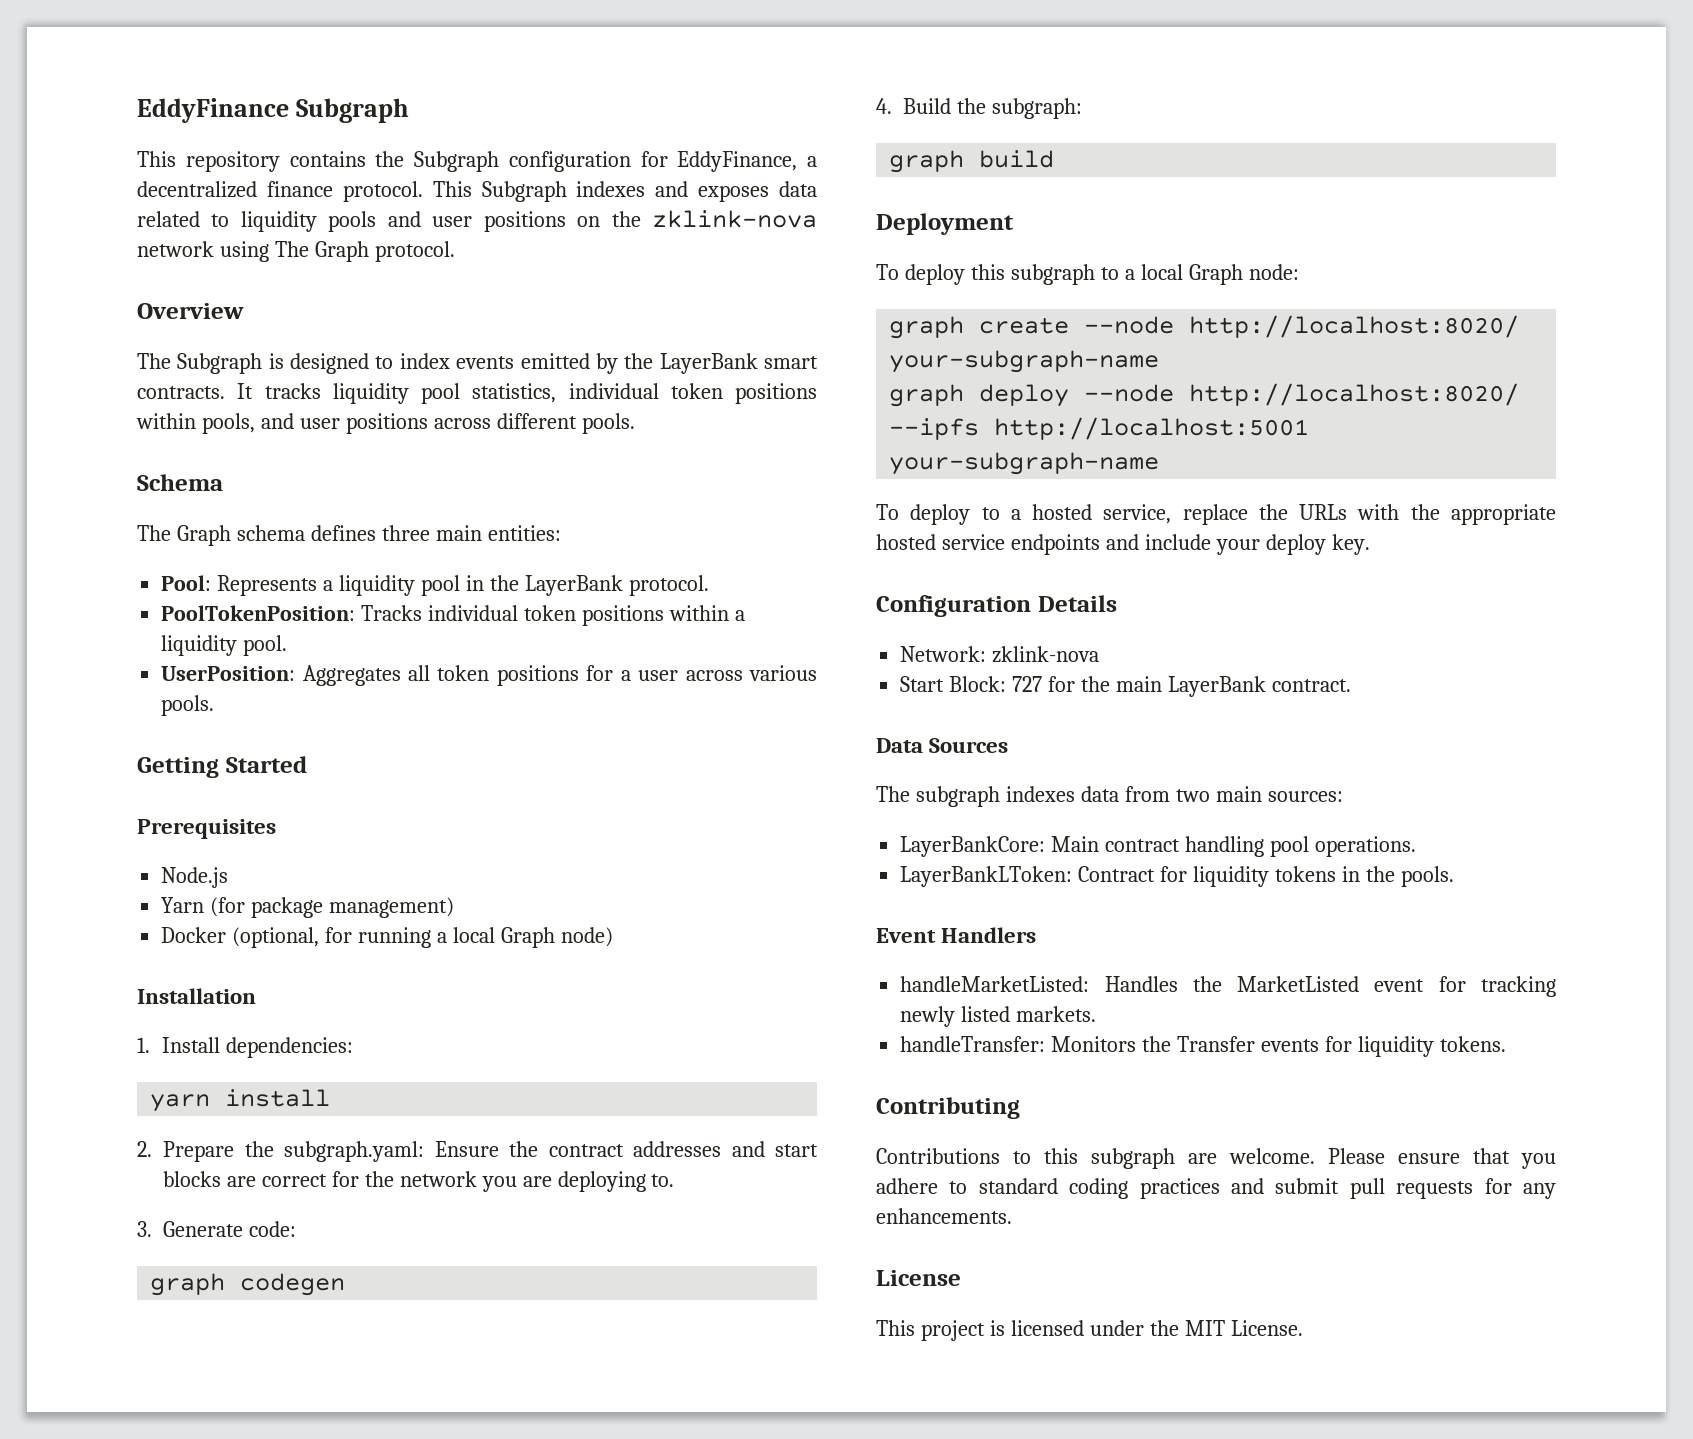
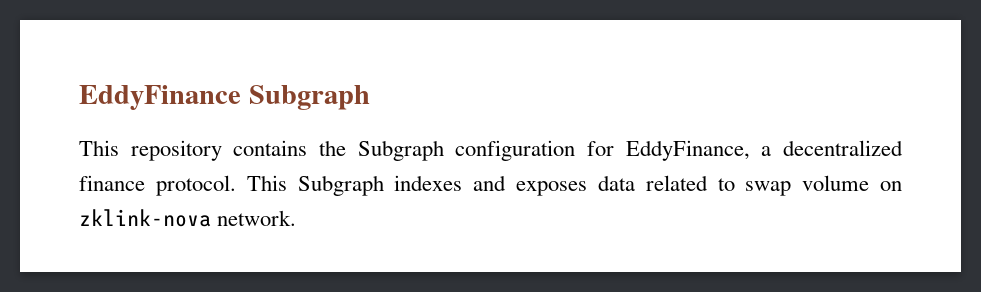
- This Subgraph indexes and exposes data related to liquidity pools and user positions on the zklink-nova network using The Graph protocol.
- Overview
- The Subgraph is designed to index events emitted by the LayerBank smart contracts. It tracks liquidity pool statistics, individual token positions within pools, and user positions across different pools.
- Schema
- The Graph schema defines three main entities:
- Pool: Represents a liquidity pool in the LayerBank protocol.
- PoolTokenPosition: Tracks individual token positions within a liquidity pool.
- UserPosition: Aggregates all token positions for a user across various pools.
- Getting Started
- Prerequisites
- Node.js
- Yarn (for package management)
- Docker (optional, for running a local Graph node)
- Installation
- 1. Install dependencies:
- yarn install
- 2. Prepare the subgraph.yaml: Ensure the contract addresses and start blocks are correct for the network you are deploying to.
- 3. Generate code:
- graph codegen
- 4. Build the subgraph:
- graph build
- Deployment
- To deploy this subgraph to a local Graph node:
- graph create --node http://localhost:8020/ your-subgraph-name
- graph deploy --node http://localhost:8020/ --ipfs http://localhost:5001 your-subgraph-name
- To deploy to a hosted service, replace the URLs with the appropriate hosted service endpoints and include your deploy key.
- Configuration Details
- Network: zklink-nova
- Start Block: 727 for the main LayerBank contract.
- Data Sources
- The subgraph indexes data from two main sources:
- LayerBankCore: Main contract handling pool operations.
- LayerBankLToken: Contract for liquidity tokens in the pools.
- Event Handlers
- handleMarketListed: Handles the MarketListed event for tracking newly listed markets.
- handleTransfer: Monitors the Transfer events for liquidity tokens.
- Contributing
- Contributions to this subgraph are welcome. Please ensure that you adhere to standard coding practices and submit pull requests for any enhancements.
- License
- This project is licensed under the MIT License.
+ This Subgraph indexes and exposes data related to swap volume on zklink-nova network.

